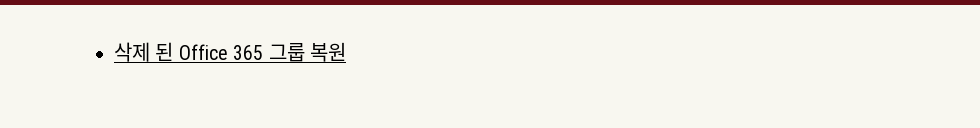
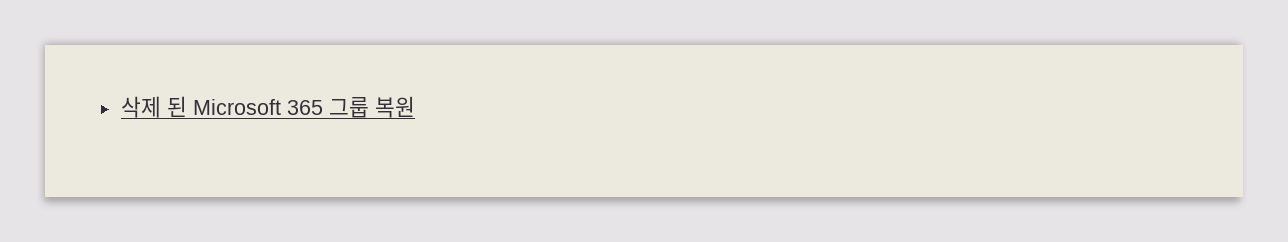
- 삭제 된 Office 365 그룹 복원
+ 삭제 된 Microsoft 365 그룹 복원

